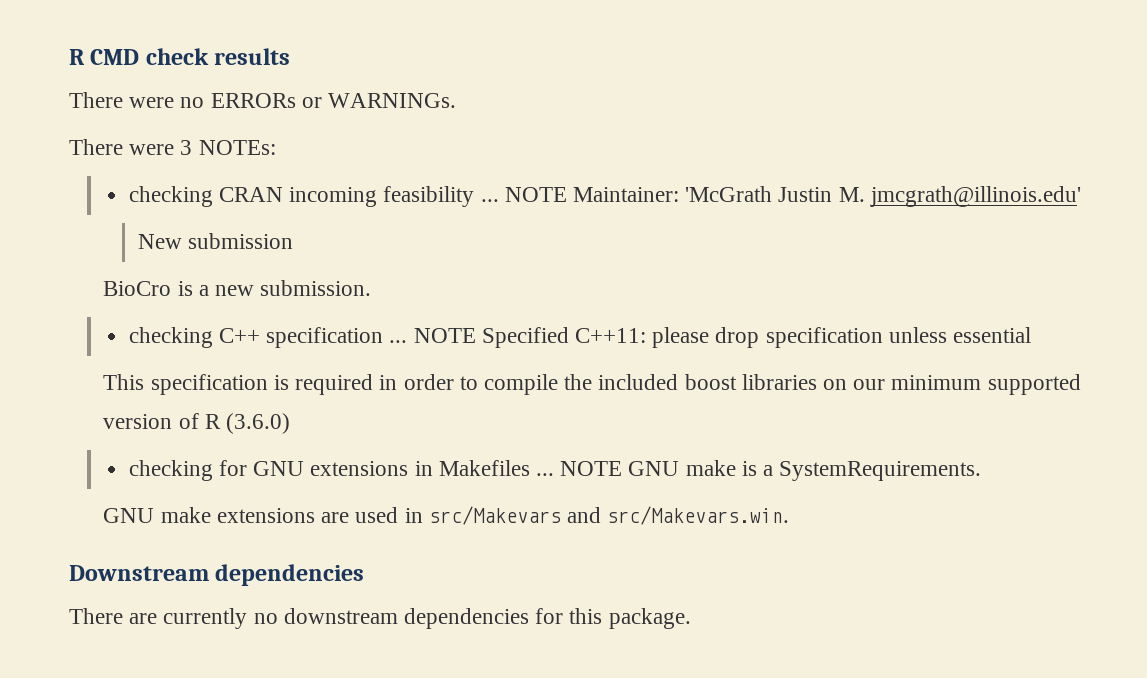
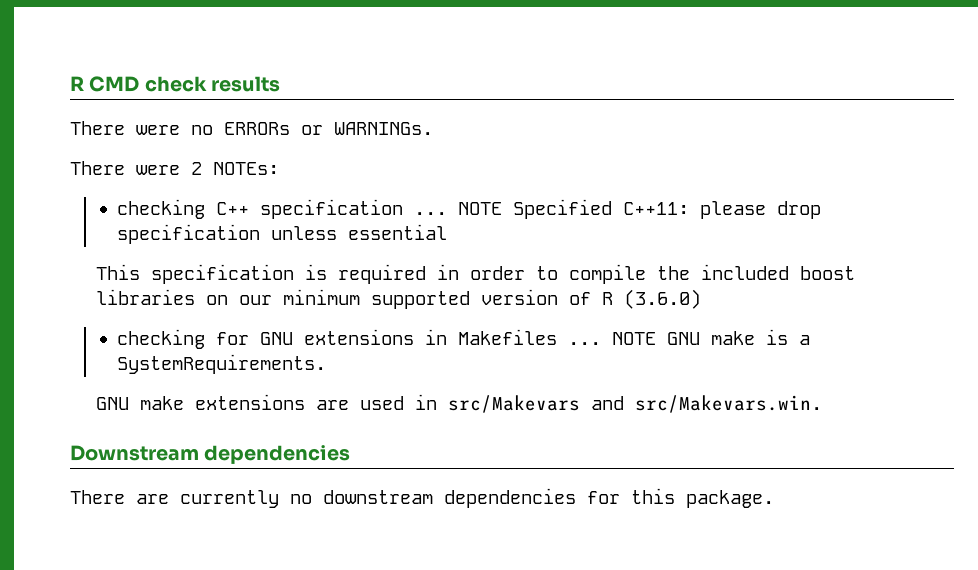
- There were 3 NOTEs:
+ There were 2 NOTEs:
- checking CRAN incoming feasibility ... NOTE Maintainer: 'McGrath Justin M. jmcgrath@illinois.edu'
- New submission
- BioCro is a new submission.

